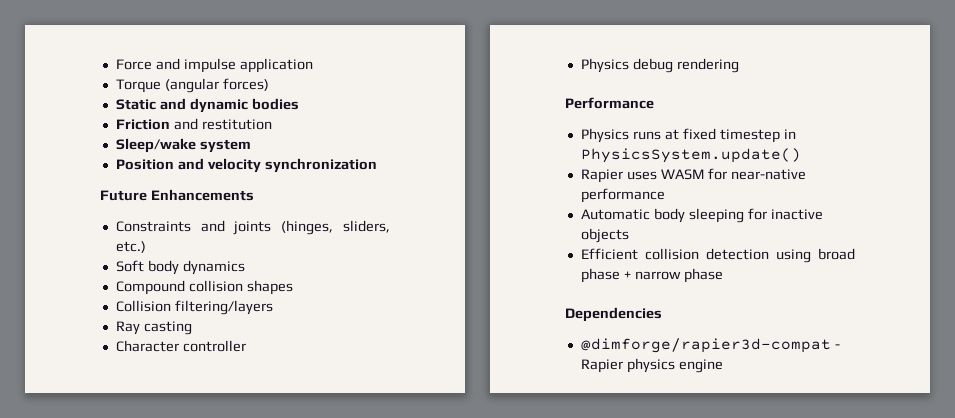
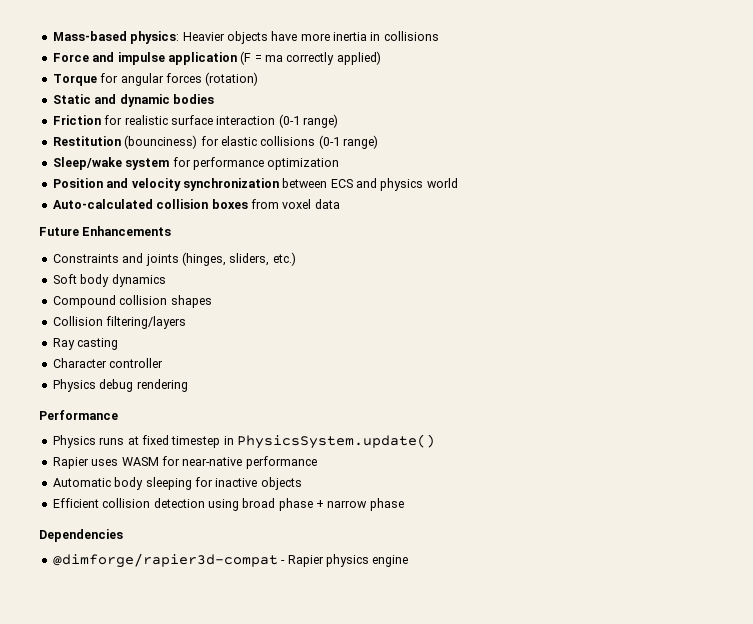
- Force and impulse application
- Torque (angular forces)
+ Mass-based physics: Heavier objects have more inertia in collisions
+ Force and impulse application (F = ma correctly applied)
+ Torque for angular forces (rotation)
- Friction and restitution
+ Friction for realistic surface interaction (0-1 range)
+ Restitution (bounciness) for elastic collisions (0-1 range)
- Sleep/wake system
+ Sleep/wake system for performance optimization
- Position and velocity synchronization
+ Position and velocity synchronization between ECS and physics world
+ Auto-calculated collision boxes from voxel data

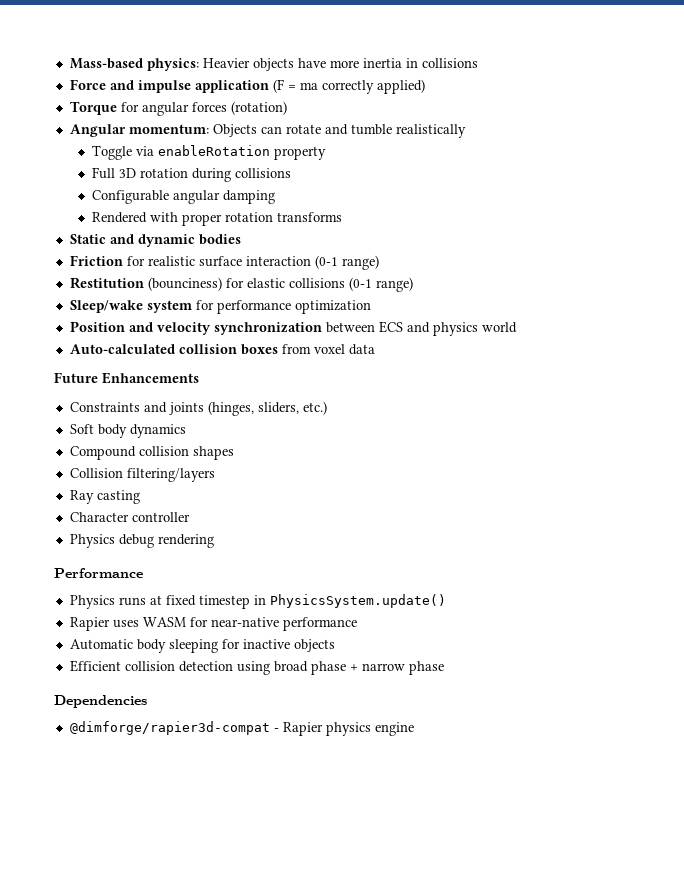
+ Angular momentum: Objects can rotate and tumble realistically
+ Toggle via enableRotation property
+ Full 3D rotation during collisions
+ Configurable angular damping
+ Rendered with proper rotation transforms

